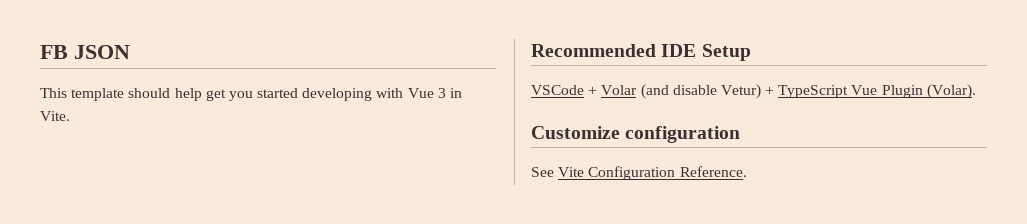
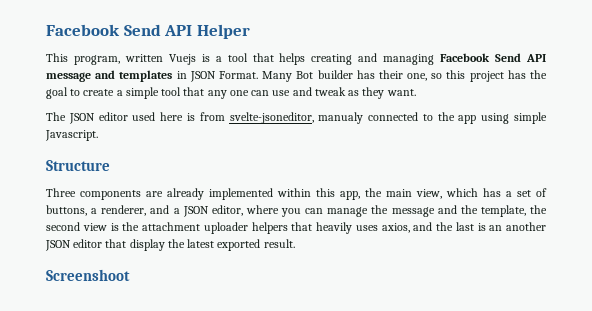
- FB JSON
- This template should help get you started developing with Vue 3 in Vite.
- Recommended IDE Setup
- VSCode + Volar (and disable Vetur) + TypeScript Vue Plugin (Volar).
- Customize configuration
- See Vite Configuration Reference.
+ Facebook Send API Helper
+ This program, written Vuejs is a tool that helps creating and managing Facebook Send API message and templates in JSON Format. Many Bot builder has their one, so this project has the goal to create a simple tool that any one can use and tweak as they want.
+ The JSON editor used here is from svelte-jsoneditor, manualy connected to the app using simple Javascript.
+ Structure
+ Three components are already implemented within this app, the main view, which has a set of buttons, a renderer, and a JSON editor, where you can manage the message and the template, the second view is the attachment uploader helpers that heavily uses axios, and the last is an another JSON editor that display the latest exported result.
+ Screenshoot

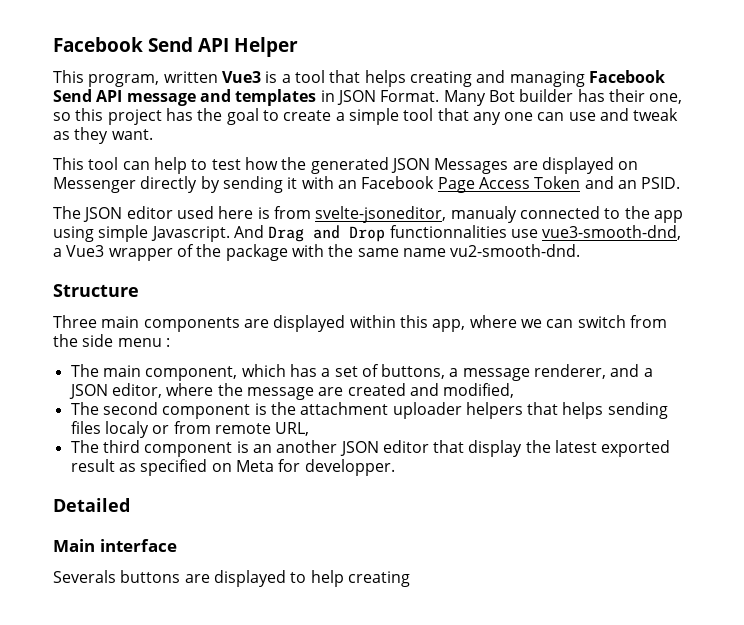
- This program, written Vuejs is a tool that helps creating and managing Facebook Send API message and templates in JSON Format.
+ This program, written Vue3 is a tool that helps creating and managing Facebook Send API message and templates in JSON Format.
+ This tool can help to test how the generated JSON Messages are displayed on Messenger directly by sending it with an Facebook Page Access Token and an PSID.
+ And Drag and Drop functionnalities use vue3-smooth-dnd, a Vue3 wrapper of the package with the same name vu2-smooth-dnd.
- Three components are already implemented within this app, the main view, which has a set of buttons, a renderer, and a JSON editor, where you can manage the message and the template, the second view is the attachment uploader helpers that heavily uses axios, and the last is an another JSON editor that display the latest exported result.
- Screenshoot
+ Three main components are displayed within this app, where we can switch from the side menu :
+ The main component, which has a set of buttons, a message renderer, and a JSON editor, where the message are created and modified,
+ The second component is the attachment uploader helpers that helps sending files localy or from remote URL,
+ The third component is an another JSON editor that display the latest exported result as specified on Meta for developper.
+ Detailed
+ Main interface
+ Severals buttons are displayed to help creating

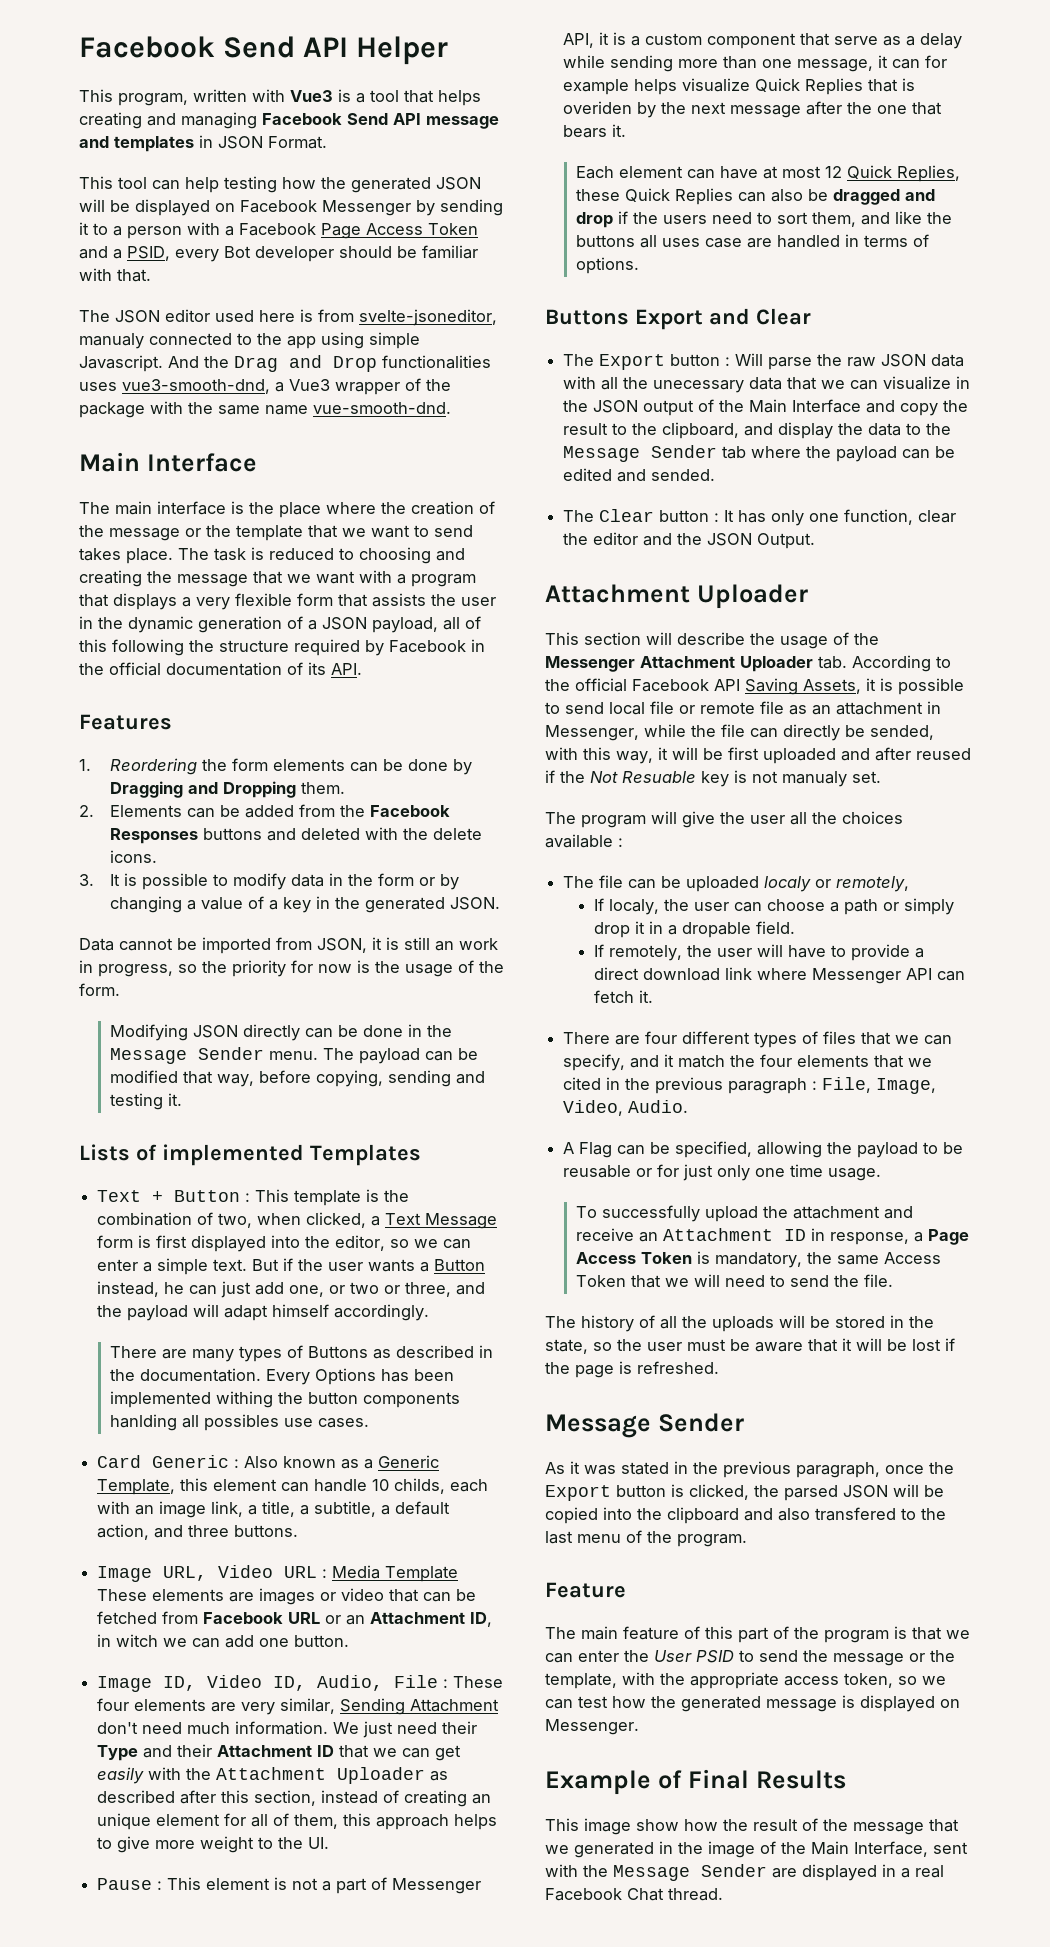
- This program, written Vue3 is a tool that helps creating and managing Facebook Send API message and templates in JSON Format. Many Bot builder has their one, so this project has the goal to create a simple tool that any one can use and tweak as they want.
+ This program, written with Vue3 is a tool that helps creating and managing Facebook Send API message and templates in JSON Format.
- This tool can help to test how the generated JSON Messages are displayed on Messenger directly by sending it with an Facebook Page Access Token and an PSID.
+ This tool can help testing how the generated JSON will be displayed on Facebook Messenger by sending it to a person with a Facebook Page Access Token and a PSID, every Bot developer should be familiar with that.
- And Drag and Drop functionnalities use vue3-smooth-dnd, a Vue3 wrapper of the package with the same name vu2-smooth-dnd.
- Structure
- Three main components are displayed within this app, where we can switch from the side menu :
- The main component, which has a set of buttons, a message renderer, and a JSON editor, where the message are created and modified,
- The second component is the attachment uploader helpers that helps sending files localy or from remote URL,
- The third component is an another JSON editor that display the latest exported result as specified on Meta for developper.
- Detailed
- Main interface
- Severals buttons are displayed to help creating
+ And the Drag and Drop functionalities uses vue3-smooth-dnd, a Vue3 wrapper of the package with the same name vue-smooth-dnd.
+ Main Interface
+ The main interface is the place where the creation of the message or the template that we want to send takes place. The task is reduced to choosing and creating the message that we want with a program that displays a very flexible form that assists the user in the dynamic generation of a JSON payload, all of this following the structure required by Facebook in the official documentation of its API.
+ Features
+ 1. Reordering the form elements can be done by Dragging and Dropping them.
+ 2. Elements can be added from the Facebook Responses buttons and deleted with the delete icons.
+ 3. It is possible to modify data in the form or by changing a value of a key in the generated JSON.
+ Data cannot be imported from JSON, it is still an work in progress, so the priority for now is the usage of the form.
+ Modifying JSON directly can be done in the Message Sender menu. The payload can be modified that way, before copying, sending and testing it.
+ Lists of implemented Templates
+ Text + Button : This template is the combination of two, when clicked, a Text Message form is first displayed into the editor, so we can enter a simple text. But if the user wants a Button instead, he can just add one, or two or three, and the payload will adapt himself accordingly.
+ There are many types of Buttons as described in the documentation. Every Options has been implemented withing the button components hanlding all possibles use cases.
+ Card Generic : Also known as a Generic Template, this element can handle 10 childs, each with an image link, a title, a subtitle, a default action, and three buttons.
+ Image URL, Video URL : Media Template These elements are images or video that can be fetched from Facebook URL or an Attachment ID, in witch we can add one button.
+ Image ID, Video ID, Audio, File : These four elements are very similar, Sending Attachment don't need much information. We just need their Type and their Attachment ID that we can get easily with the Attachment Uploader as described after this section, instead of creating an unique element for all of them, this approach helps to give more weight to the UI.
+ Pause : This element is not a part of Messenger API, it is a custom component that serve as a delay while sending more than one message, it can for example helps visualize Quick Replies that is overiden by the next message after the one that bears it.
+ Each element can have at most 12 Quick Replies, these Quick Replies can also be dragged and drop if the users need to sort them, and like the buttons all uses case are handled in terms of options.
+ Buttons Export and Clear
+ The Export button : Will parse the raw JSON data with all the unecessary data that we can visualize in the JSON output of the Main Interface and copy the result to the clipboard, and display the data to the Message Sender tab where the payload can be edited and sended.
+ The Clear button : It has only one function, clear the editor and the JSON Output.
+ Attachment Uploader
+ This section will describe the usage of the Messenger Attachment Uploader tab. According to the official Facebook API Saving Assets, it is possible to send local file or remote file as an attachment in Messenger, while the file can directly be sended, with this way, it will be first uploaded and after reused if the Not Resuable key is not manualy set.
+ The program will give the user all the choices available :
+ The file can be uploaded localy or remotely,
+ If localy, the user can choose a path or simply drop it in a dropable field.
+ If remotely, the user will have to provide a direct download link where Messenger API can fetch it.
+ There are four different types of files that we can specify, and it match the four elements that we cited in the previous paragraph : File, Image, Video, Audio.
+ A Flag can be specified, allowing the payload to be reusable or for just only one time usage.
+ To successfully upload the attachment and receive an Attachment ID in response, a Page Access Token is mandatory, the same Access Token that we will need to send the file.
+ The history of all the uploads will be stored in the state, so the user must be aware that it will be lost if the page is refreshed.
+ Message Sender
+ As it was stated in the previous paragraph, once the Export button is clicked, the parsed JSON will be copied into the clipboard and also transfered to the last menu of the program.
+ Feature
+ The main feature of this part of the program is that we can enter the User PSID to send the message or the template, with the appropriate access token, so we can test how the generated message is displayed on Messenger.
+ Example of Final Results
+ This image show how the result of the message that we generated in the image of the Main Interface, sent with the Message Sender are displayed in a real Facebook Chat thread.

